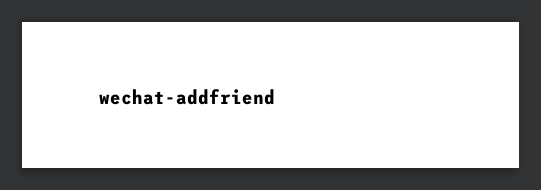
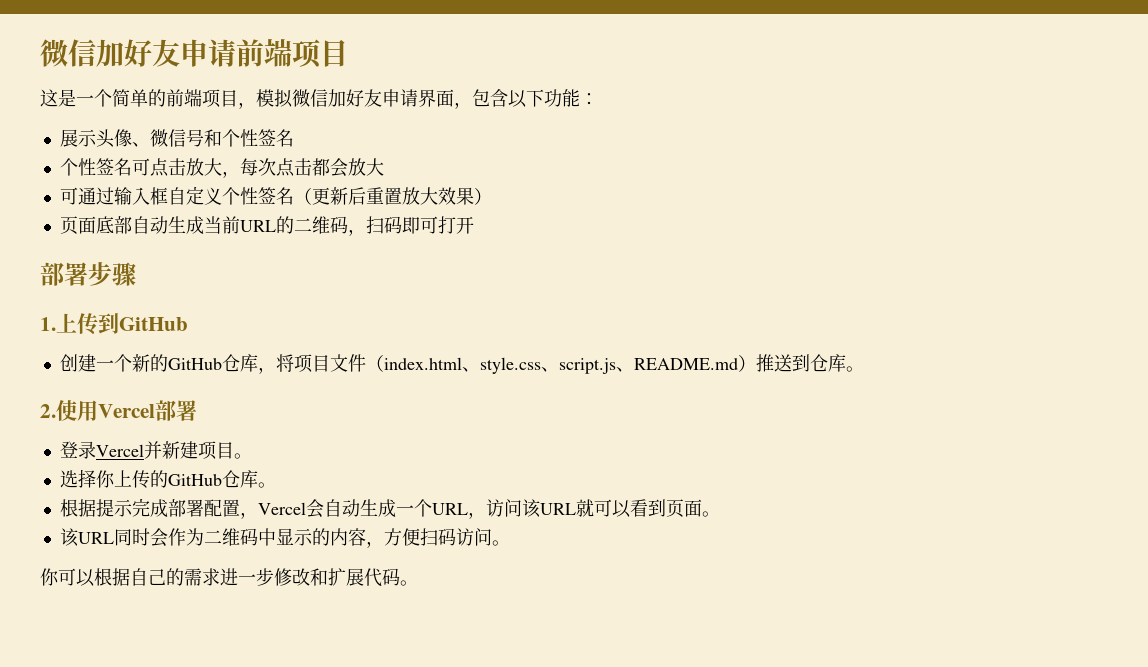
- wechat-addfriend
+ 微信加好友申请前端项目
+ 这是一个简单的前端项目，模拟微信加好友申请界面，包含以下功能：
+ 展示头像、微信号和个性签名
+ 个性签名可点击放大，每次点击都会放大
+ 可通过输入框自定义个性签名（更新后重置放大效果）
+ 页面底部自动生成当前URL的二维码，扫码即可打开
+ 部署步骤
+ 1.上传到GitHub
+ 创建一个新的GitHub仓库，将项目文件（index.html、style.css、script.js、README.md）推送到仓库。
+ 2.使用Vercel部署
+ 登录Vercel并新建项目。
+ 选择你上传的GitHub仓库。
+ 根据提示完成部署配置，Vercel会自动生成一个URL，访问该URL就可以看到页面。
+ 该URL同时会作为二维码中显示的内容，方便扫码访问。
+ 你可以根据自己的需求进一步修改和扩展代码。

